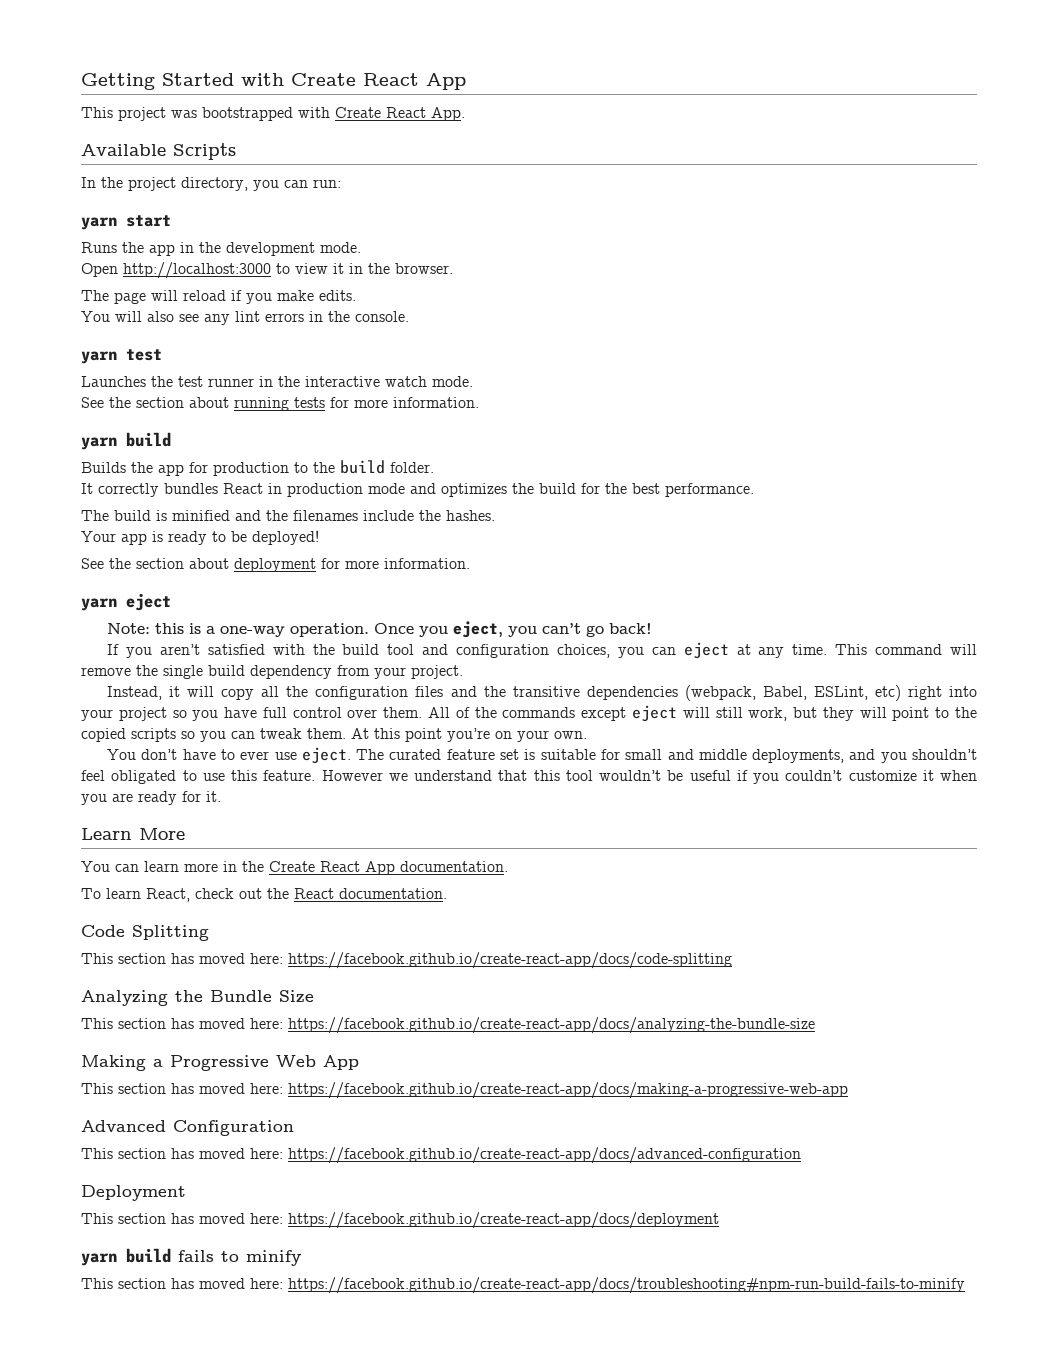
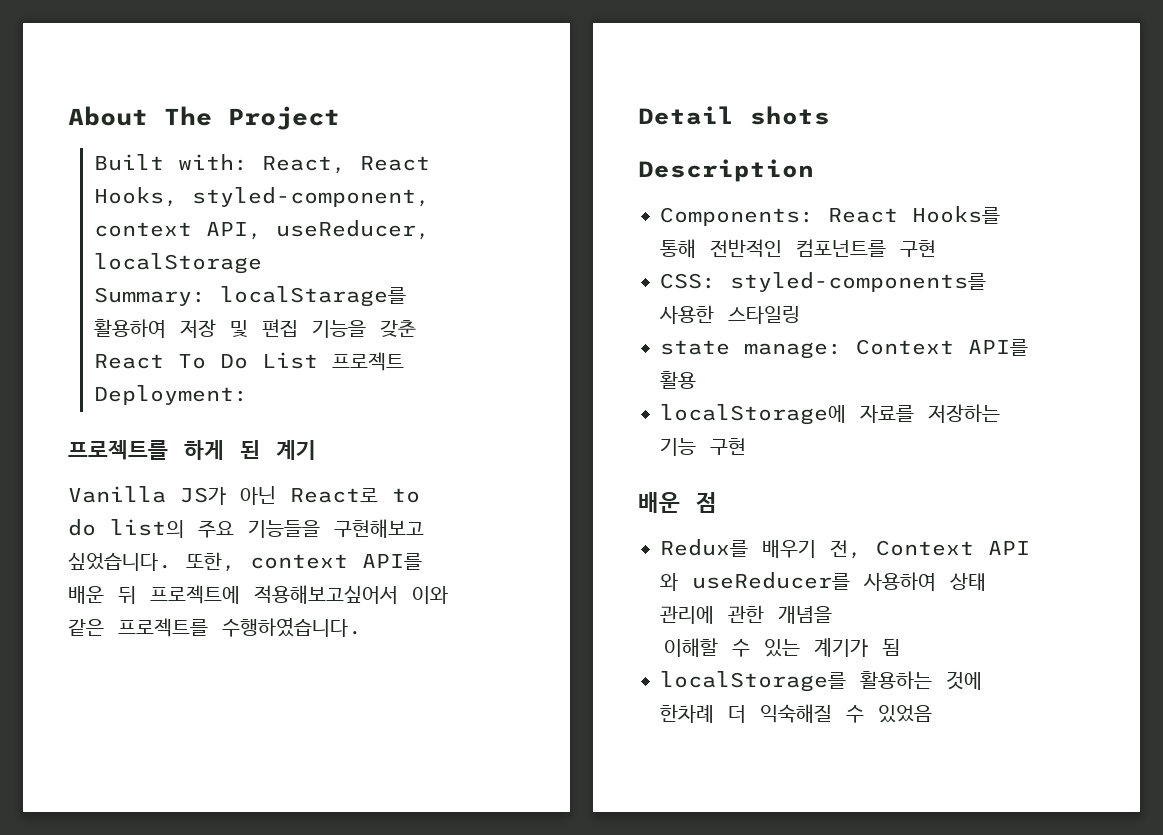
- Getting Started with Create React App
- This project was bootstrapped with Create React App.
- Available Scripts
- In the project directory, you can run:
- yarn start
- Runs the app in the development mode.
- Open http://localhost:3000 to view it in the browser.
- The page will reload if you make edits.
- You will also see any lint errors in the console.
- yarn test
- Launches the test runner in the interactive watch mode.
- See the section about running tests for more information.
- yarn build
- Builds the app for production to the build folder.
- It correctly bundles React in production mode and optimizes the build for the best performance.
- The build is minified and the filenames include the hashes.
- Your app is ready to be deployed!
- See the section about deployment for more information.
- yarn eject
- Note: this is a one-way operation. Once you eject, you can’t go back!
- If you aren’t satisfied with the build tool and configuration choices, you can eject at any time. This command will remove the single build dependency from your project.
- Instead, it will copy all the configuration files and the transitive dependencies (webpack, Babel, ESLint, etc) right into your project so you have full control over them. All of the commands except eject will still work, but they will point to the copied scripts so you can tweak them. At this point you’re on your own.
- You don’t have to ever use eject. The curated feature set is suitable for small and middle deployments, and you shouldn’t feel obligated to use this feature. However we understand that this tool wouldn’t be useful if you couldn’t customize it when you are ready for it.
- Learn More
- You can learn more in the Create React App documentation.
- To learn React, check out the React documentation.
- Code Splitting
- This section has moved here: https://facebook.github.io/create-react-app/docs/code-splitting
- Analyzing the Bundle Size
- This section has moved here: https://facebook.github.io/create-react-app/docs/analyzing-the-bundle-size
- Making a Progressive Web App
- This section has moved here: https://facebook.github.io/create-react-app/docs/making-a-progressive-web-app
- Advanced Configuration
- This section has moved here: https://facebook.github.io/create-react-app/docs/advanced-configuration
- Deployment
- This section has moved here: https://facebook.github.io/create-react-app/docs/deployment
- yarn build fails to minify
- This section has moved here: https://facebook.github.io/create-react-app/docs/troubleshooting#npm-run-build-fails-to-minify
+ About The Project
+ Built with: React, React Hooks, styled-component, context API, useReducer, localStorage
+ Summary: localStarage를 활용하여 저장 및 편집 기능을 갖춘 React To Do List 프로젝트 Deployment:
+ 프로젝트를 하게 된 계기
+ Vanilla JS가 아닌 React로 to do list의 주요 기능들을 구현해보고 싶었습니다. 또한, context API를 배운 뒤 프로젝트에 적용해보고싶어서 이와 같은 프로젝트를 수행하였습니다.
+ Detail shots
+ Description
+ Components: React Hooks를 통해 전반적인 컴포넌트를 구현
+ CSS: styled-components를 사용한 스타일링
+ state manage: Context API를 활용
+ localStorage에 자료를 저장하는 기능 구현
+ 배운 점
+ Redux를 배우기 전, Context API 와 useReducer를 사용하여 상태 관리에 관한 개념을
+ 이해할 수 있는 계기가 됨
+ localStorage를 활용하는 것에 한차례 더 익숙해질 수 있었음

